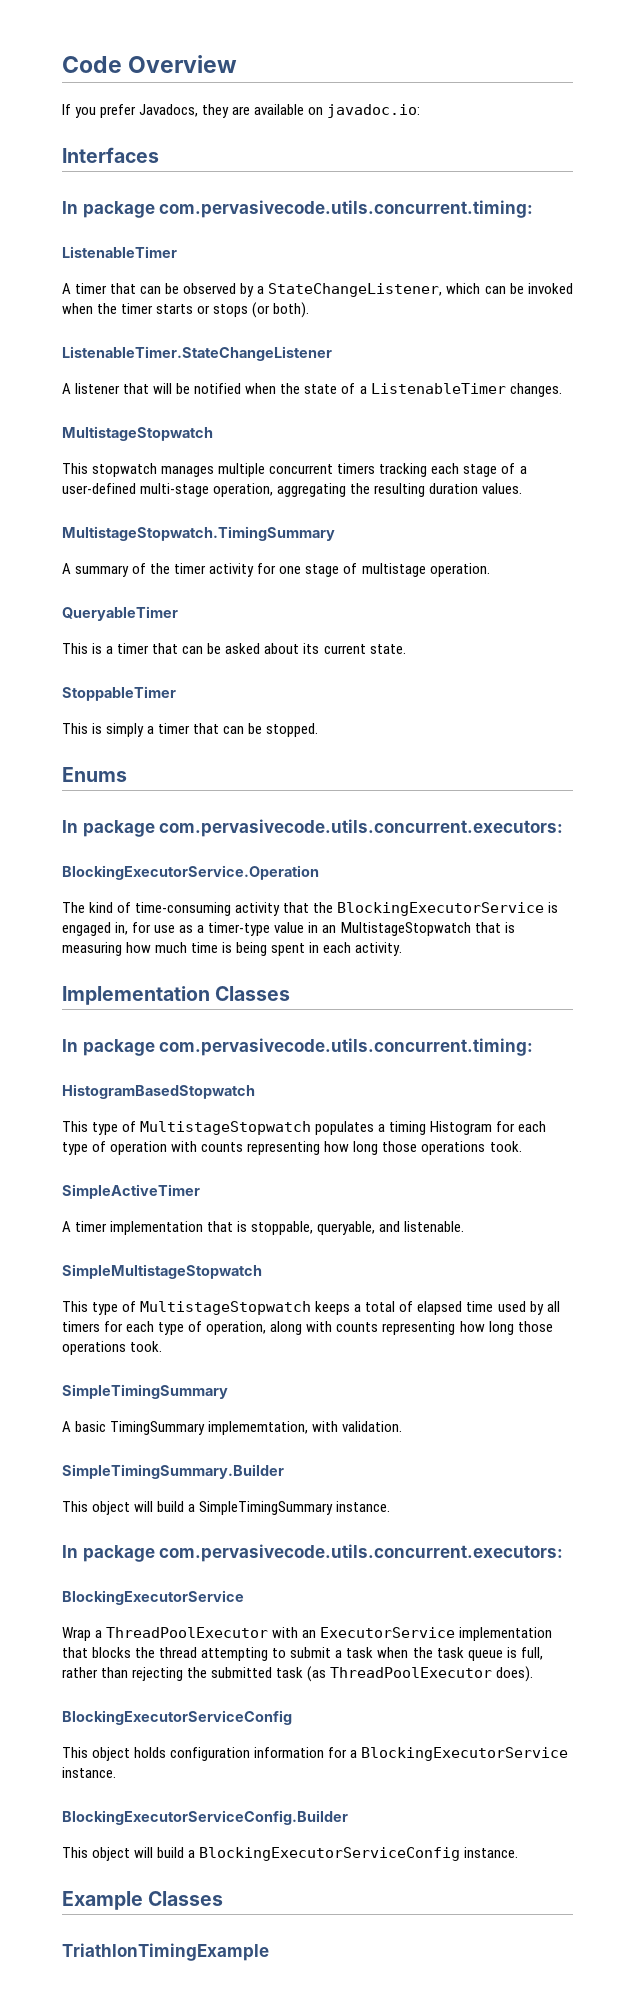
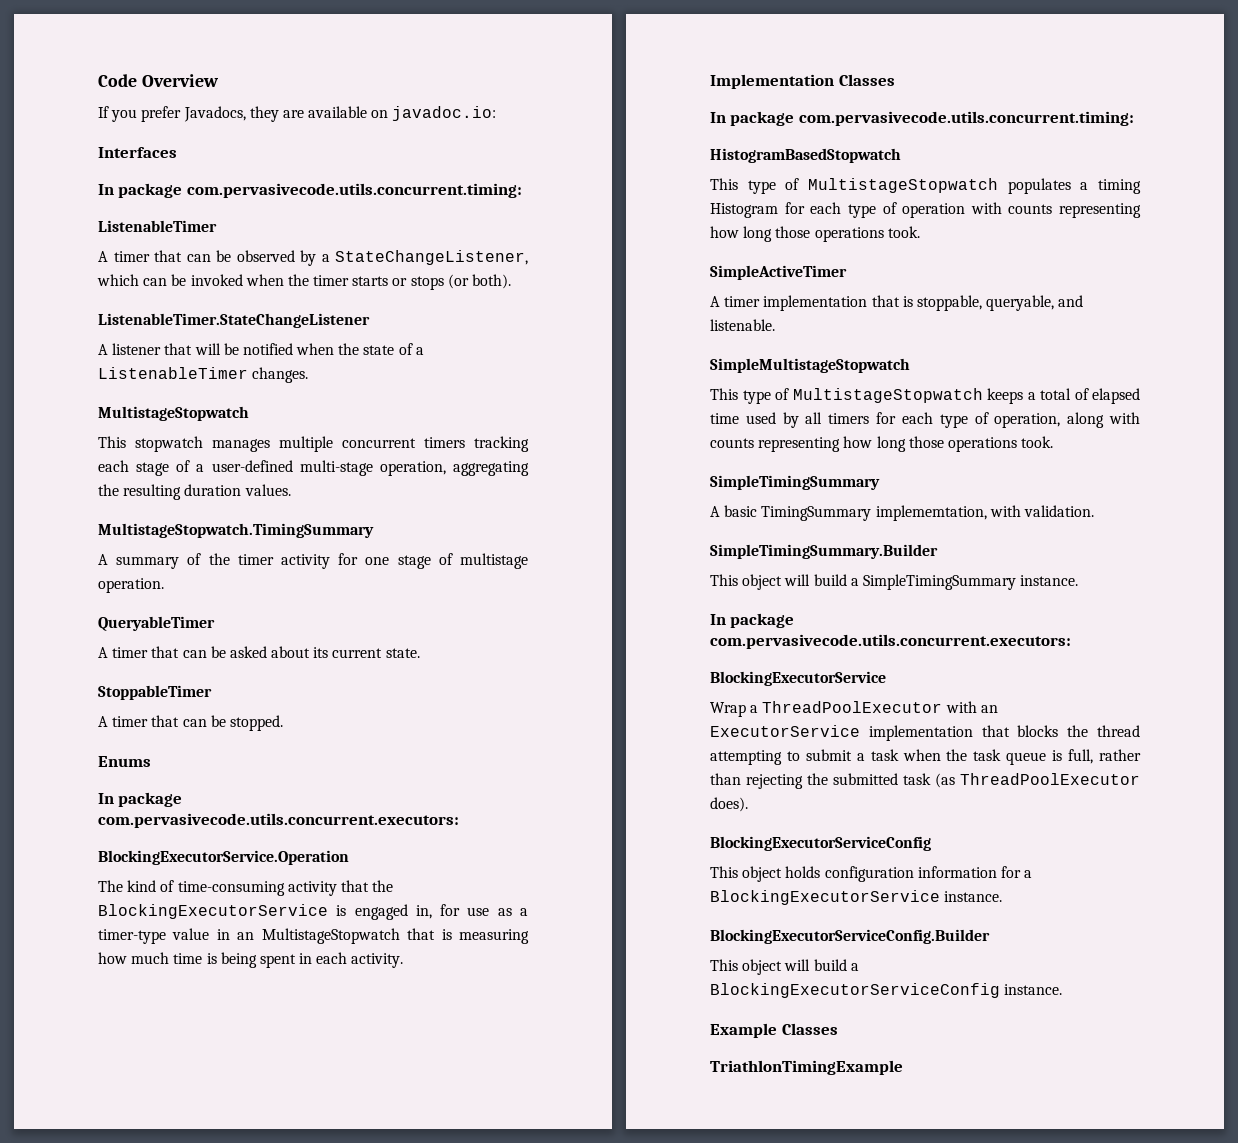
- This is a timer that can be asked about its current state.
+ A timer that can be asked about its current state.
- This is simply a timer that can be stopped.
+ A timer that can be stopped.

